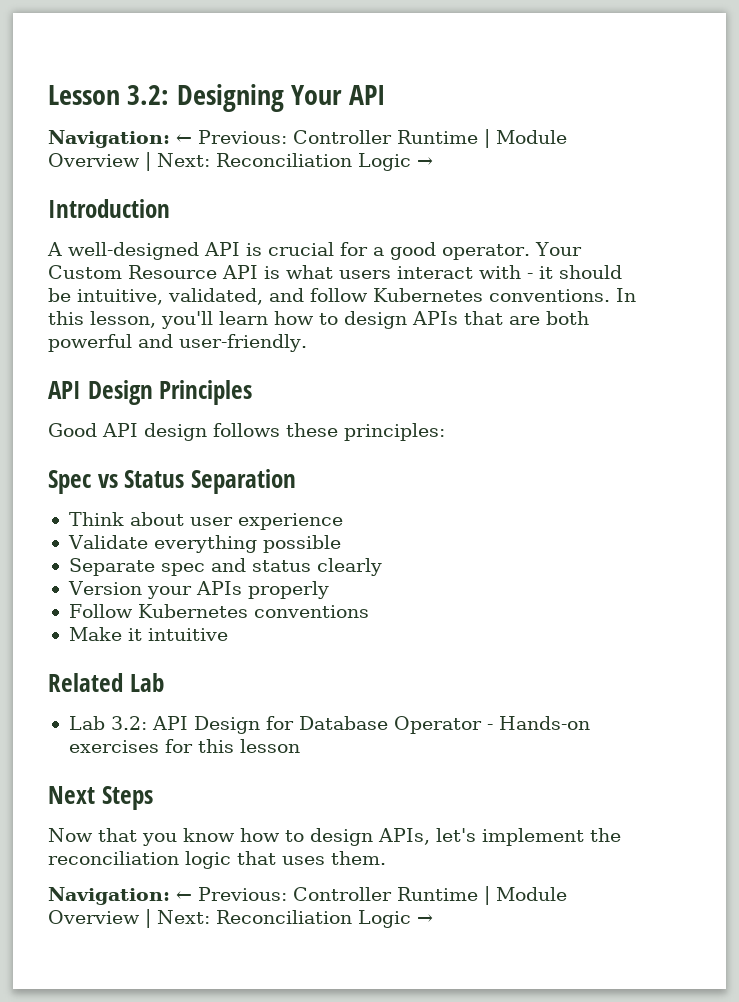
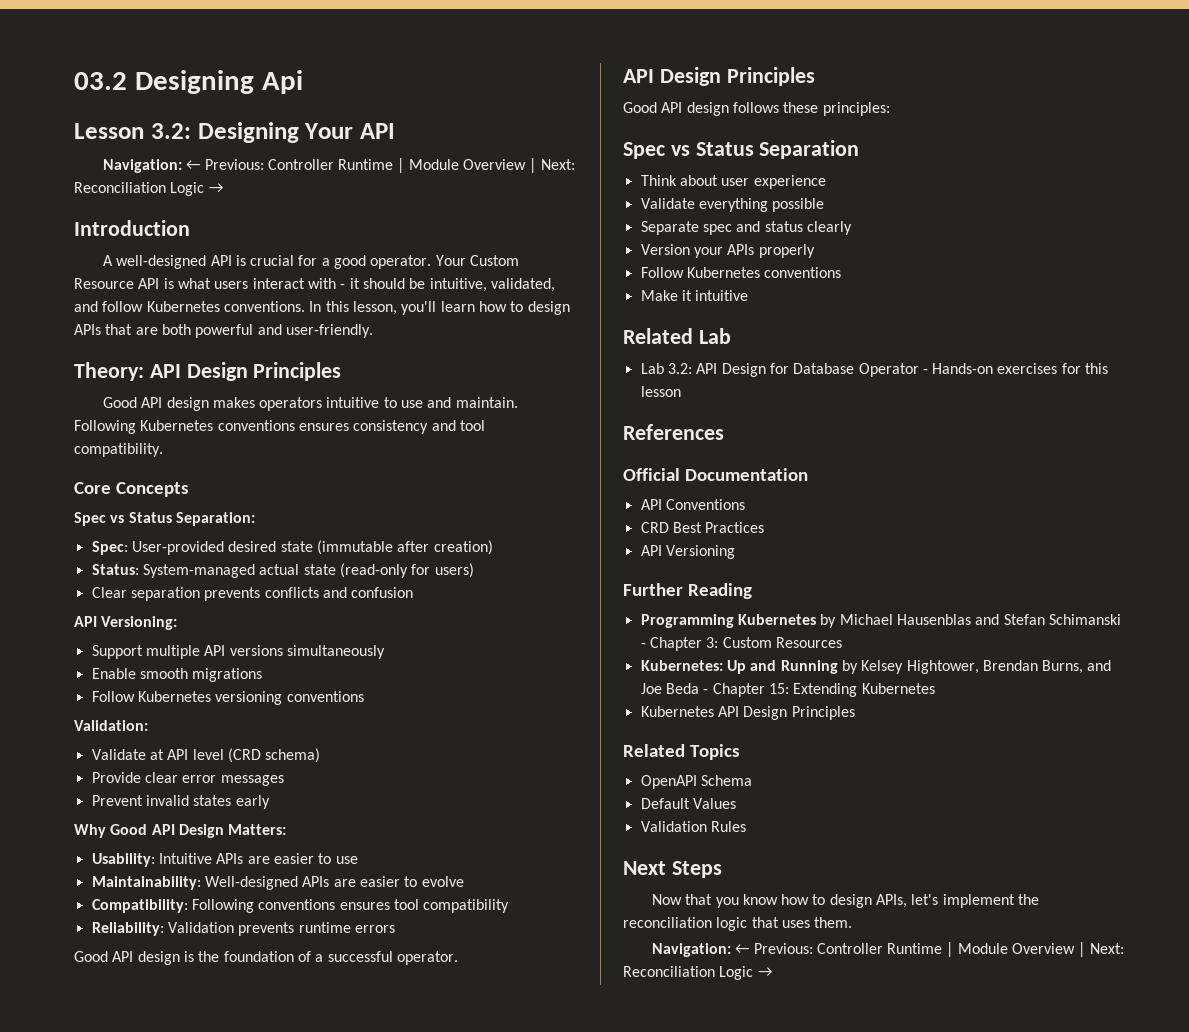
+ 03.2 Designing Api
+ Theory: API Design Principles
+ Good API design makes operators intuitive to use and maintain. Following Kubernetes conventions ensures consistency and tool compatibility.
+ Core Concepts
+ Spec vs Status Separation:
+ Spec: User-provided desired state (immutable after creation)
+ Status: System-managed actual state (read-only for users)
+ Clear separation prevents conflicts and confusion
+ API Versioning:
+ Support multiple API versions simultaneously
+ Enable smooth migrations
+ Follow Kubernetes versioning conventions
+ Validation:
+ Validate at API level (CRD schema)
+ Provide clear error messages
+ Prevent invalid states early
+ Why Good API Design Matters:
+ Usability: Intuitive APIs are easier to use
+ Maintainability: Well-designed APIs are easier to evolve
+ Compatibility: Following conventions ensures tool compatibility
+ Reliability: Validation prevents runtime errors
+ Good API design is the foundation of a successful operator.
+ References
+ Official Documentation
+ API Conventions
+ CRD Best Practices
+ API Versioning
+ Further Reading
+ Programming Kubernetes by Michael Hausenblas and Stefan Schimanski - Chapter 3: Custom Resources
+ Kubernetes: Up and Running by Kelsey Hightower, Brendan Burns, and Joe Beda - Chapter 15: Extending Kubernetes
+ Kubernetes API Design Principles
+ Related Topics
+ OpenAPI Schema
+ Default Values
+ Validation Rules

